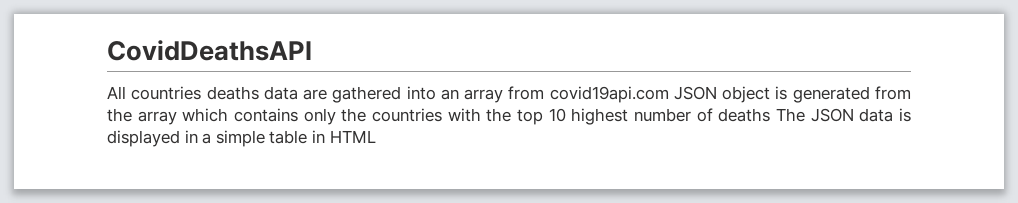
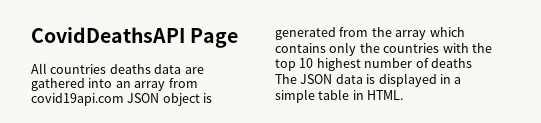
- CovidDeathsAPI
+ CovidDeathsAPI Page
- All countries deaths data are gathered into an array from covid19api.com JSON object is generated from the array which contains only the countries with the top 10 highest number of deaths The JSON data is displayed in a simple table in HTML
+ All countries deaths data are gathered into an array from covid19api.com JSON object is generated from the array which contains only the countries with the top 10 highest number of deaths The JSON data is displayed in a simple table in HTML.

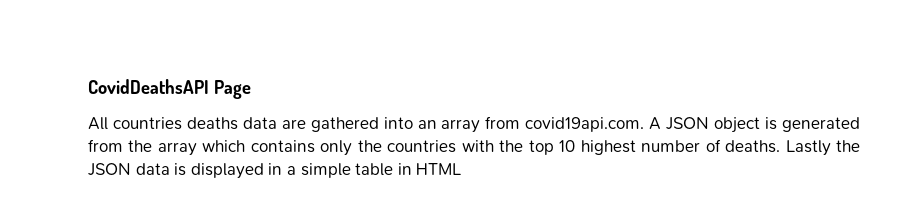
- All countries deaths data are gathered into an array from covid19api.com JSON object is generated from the array which contains only the countries with the top 10 highest number of deaths The JSON data is displayed in a simple table in HTML.
+ All countries deaths data are gathered into an array from covid19api.com. A JSON object is generated from the array which contains only the countries with the top 10 highest number of deaths. Lastly the JSON data is displayed in a simple table in HTML

